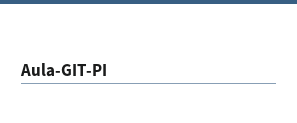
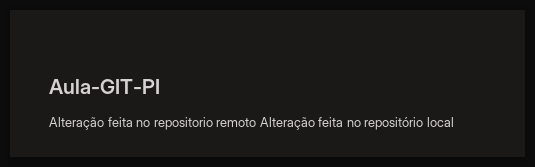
+ Alteração feita no repositorio remoto Alteração feita no repositório local

